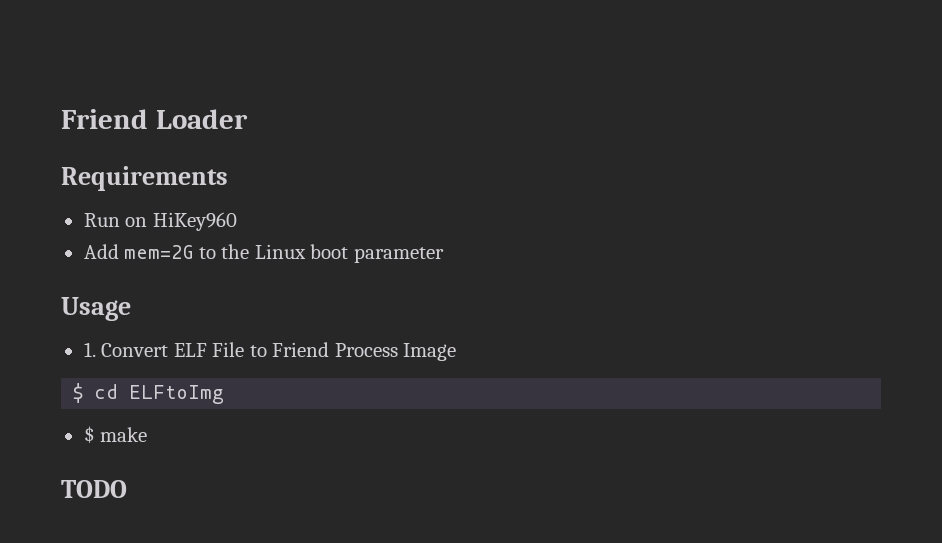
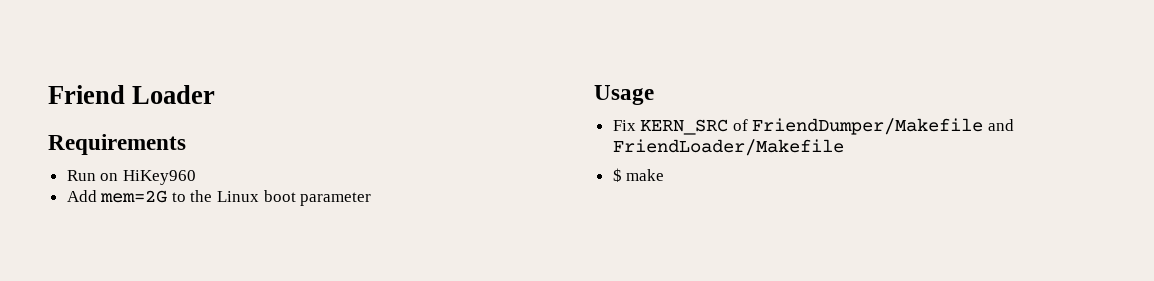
- 1. Convert ELF File to Friend Process Image
- $ cd ELFtoImg
+ Fix KERN_SRC of FriendDumper/Makefile and FriendLoader/Makefile
- TODO

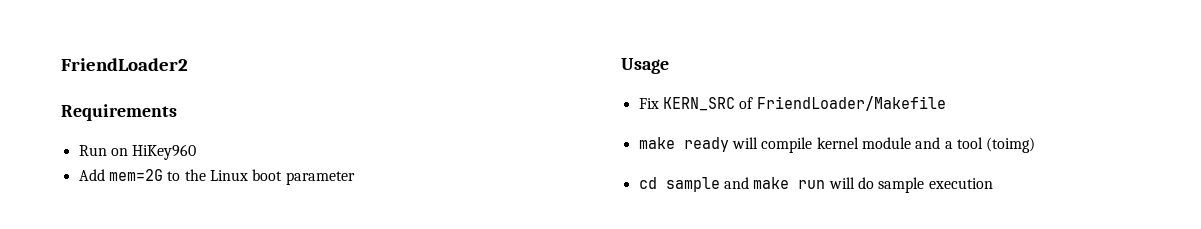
- Friend Loader
+ FriendLoader2
- Fix KERN_SRC of FriendDumper/Makefile and FriendLoader/Makefile
+ Fix KERN_SRC of FriendLoader/Makefile
- $ make
+ make ready will compile kernel module and a tool (toimg)
+ cd sample and make run will do sample execution

